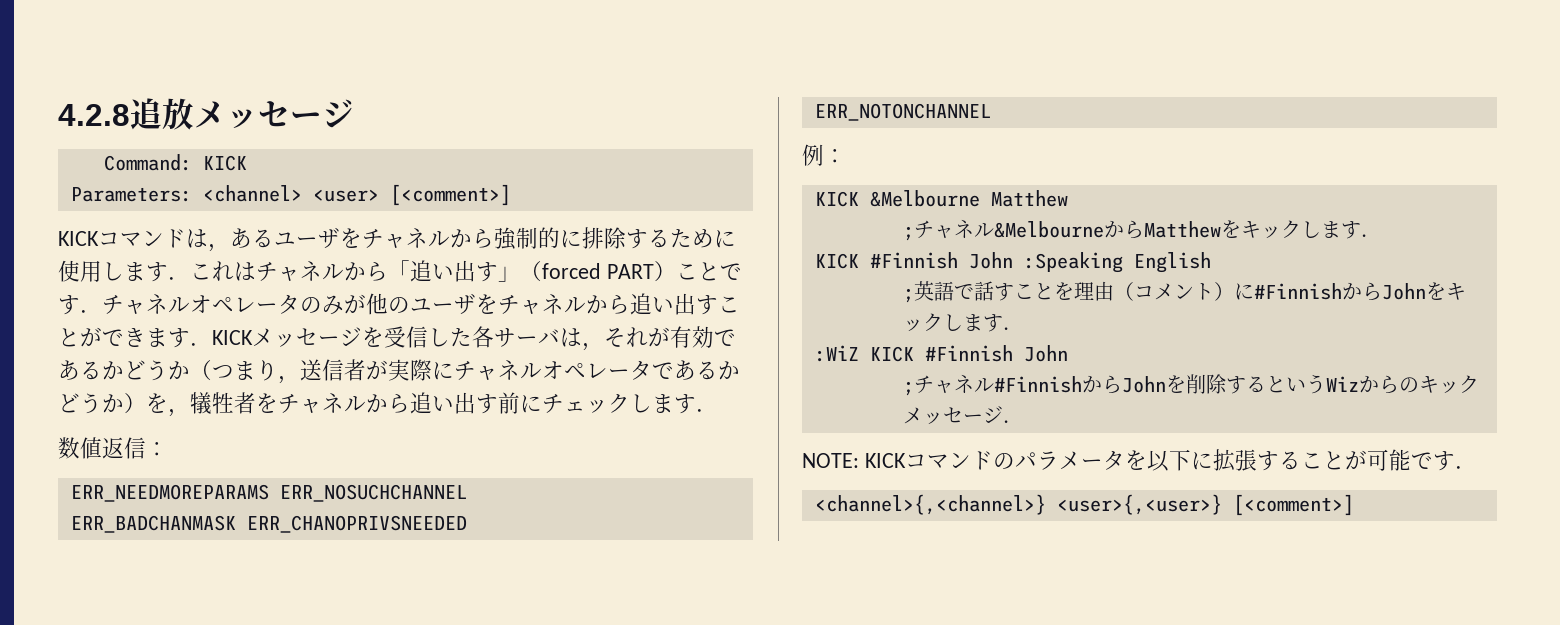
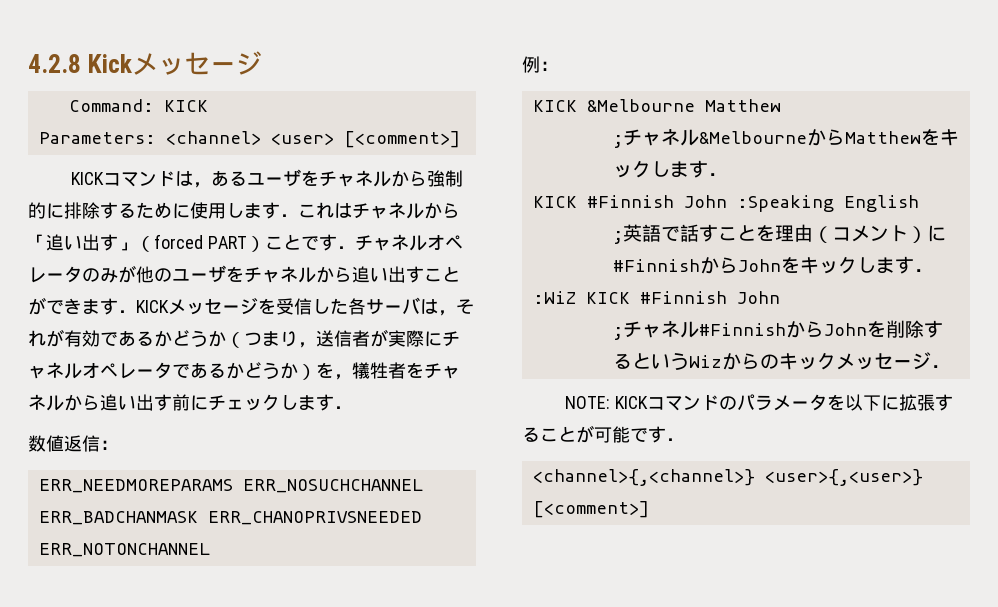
- 4.2.8追放メッセージ
+ 4.2.8 Kickメッセージ

